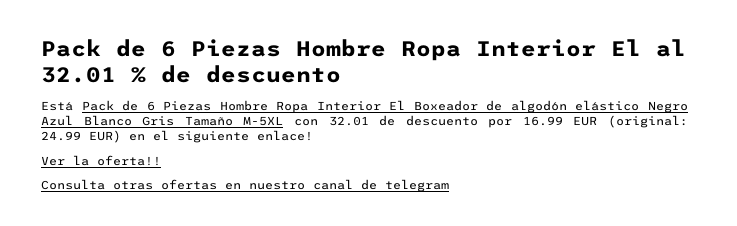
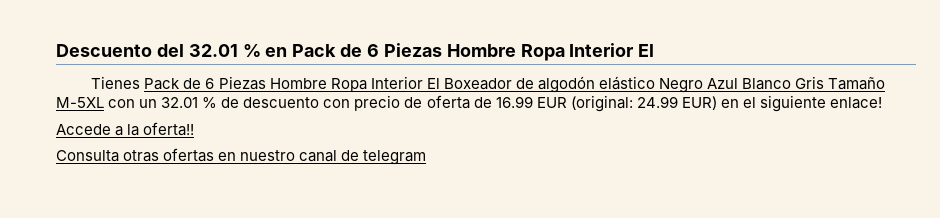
- Pack de 6 Piezas Hombre Ropa Interior El al 32.01 % de descuento
- Está Pack de 6 Piezas Hombre Ropa Interior El Boxeador de algodón elástico Negro Azul Blanco Gris Tamaño M-5XL con 32.01 de descuento por 16.99 EUR (original: 24.99 EUR) en el siguiente enlace!
+ Descuento del 32.01 % en Pack de 6 Piezas Hombre Ropa Interior El
+ Tienes Pack de 6 Piezas Hombre Ropa Interior El Boxeador de algodón elástico Negro Azul Blanco Gris Tamaño M-5XL con un 32.01 % de descuento con precio de oferta de 16.99 EUR (original: 24.99 EUR) en el siguiente enlace!
- Ver la oferta!!
+ Accede a la oferta!!

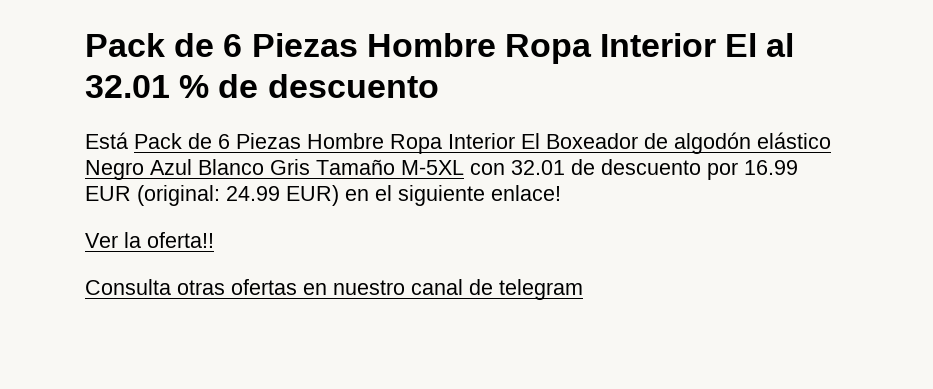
- Descuento del 32.01 % en Pack de 6 Piezas Hombre Ropa Interior El
- Tienes Pack de 6 Piezas Hombre Ropa Interior El Boxeador de algodón elástico Negro Azul Blanco Gris Tamaño M-5XL con un 32.01 % de descuento con precio de oferta de 16.99 EUR (original: 24.99 EUR) en el siguiente enlace!
+ Pack de 6 Piezas Hombre Ropa Interior El al 32.01 % de descuento
+ Está Pack de 6 Piezas Hombre Ropa Interior El Boxeador de algodón elástico Negro Azul Blanco Gris Tamaño M-5XL con 32.01 de descuento por 16.99 EUR (original: 24.99 EUR) en el siguiente enlace!
- Accede a la oferta!!
+ Ver la oferta!!

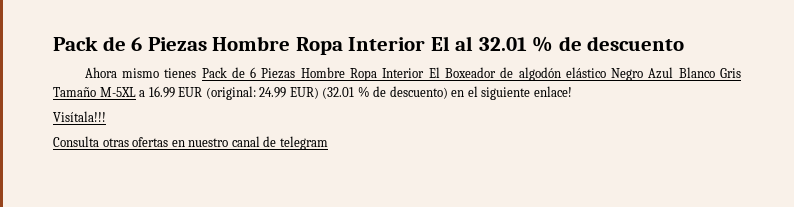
- Está Pack de 6 Piezas Hombre Ropa Interior El Boxeador de algodón elástico Negro Azul Blanco Gris Tamaño M-5XL con 32.01 de descuento por 16.99 EUR (original: 24.99 EUR) en el siguiente enlace!
+ Ahora mismo tienes Pack de 6 Piezas Hombre Ropa Interior El Boxeador de algodón elástico Negro Azul Blanco Gris Tamaño M-5XL a 16.99 EUR (original: 24.99 EUR) (32.01 % de descuento) en el siguiente enlace!
- Ver la oferta!!
+ Visítala!!!

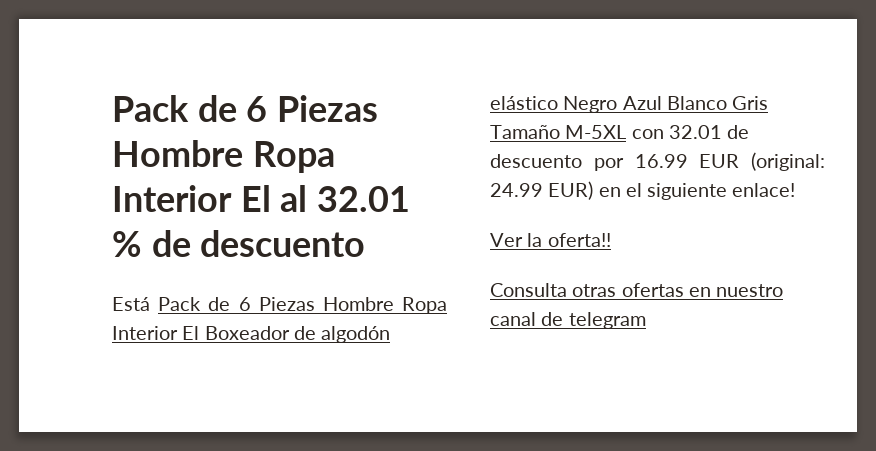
- Ahora mismo tienes Pack de 6 Piezas Hombre Ropa Interior El Boxeador de algodón elástico Negro Azul Blanco Gris Tamaño M-5XL a 16.99 EUR (original: 24.99 EUR) (32.01 % de descuento) en el siguiente enlace!
+ Está Pack de 6 Piezas Hombre Ropa Interior El Boxeador de algodón elástico Negro Azul Blanco Gris Tamaño M-5XL con 32.01 de descuento por 16.99 EUR (original: 24.99 EUR) en el siguiente enlace!
- Visítala!!!
+ Ver la oferta!!

